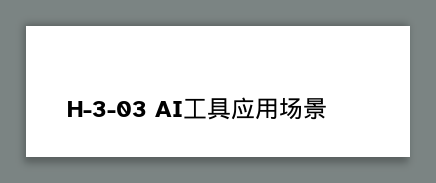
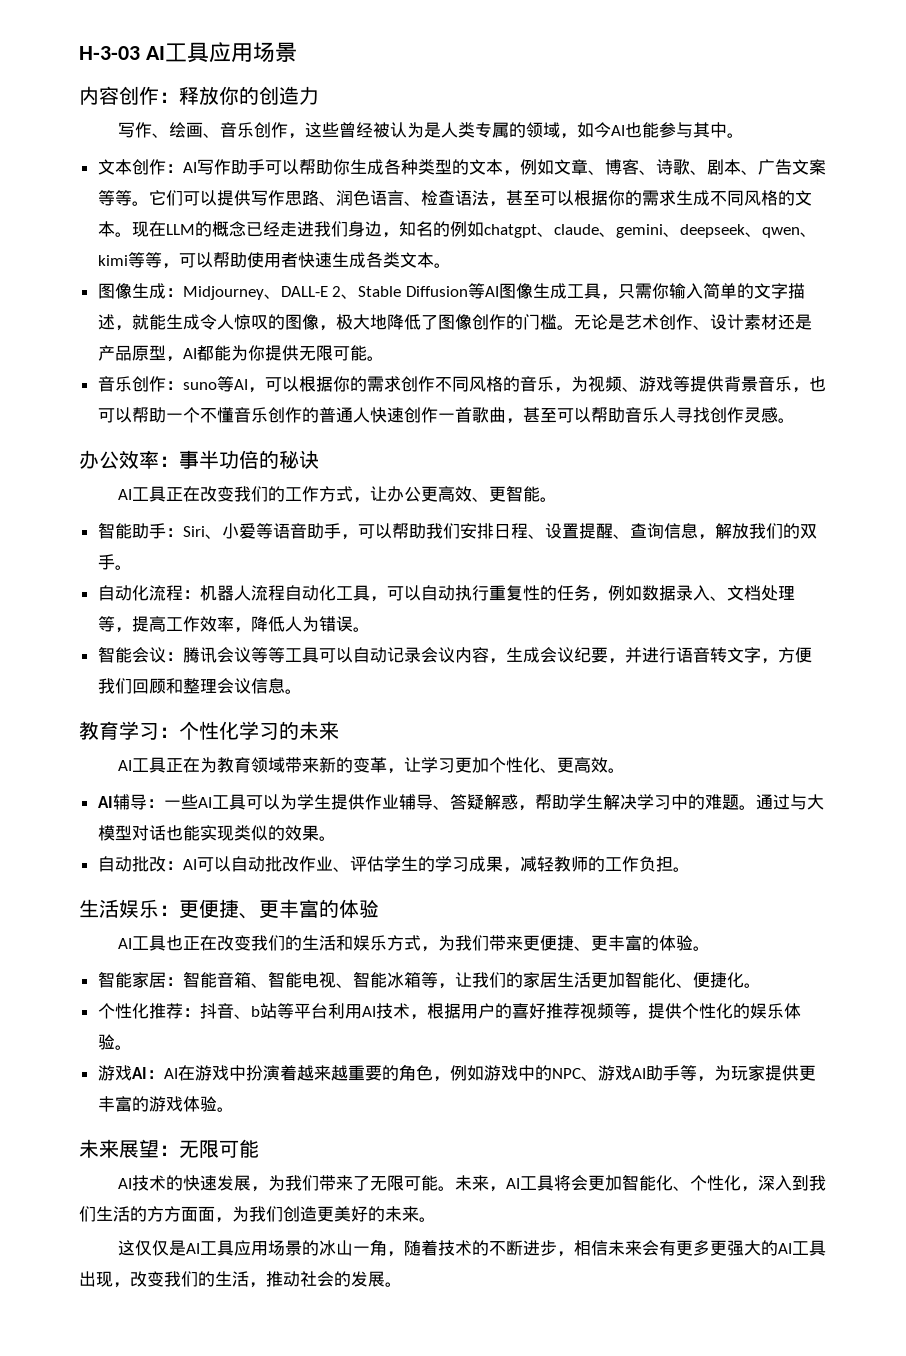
+ 内容创作：释放你的创造力
+ 写作、绘画、音乐创作，这些曾经被认为是人类专属的领域，如今AI也能参与其中。
+ 文本创作：AI写作助手可以帮助你生成各种类型的文本，例如文章、博客、诗歌、剧本、广告文案等等。它们可以提供写作思路、润色语言、检查语法，甚至可以根据你的需求生成不同风格的文本。现在LLM的概念已经走进我们身边，知名的例如chatgpt、claude、gemini、deepseek、qwen、kimi等等，可以帮助使用者快速生成各类文本。
+ 图像生成：Midjourney、DALL-E 2、Stable Diffusion等AI图像生成工具，只需你输入简单的文字描述，就能生成令人惊叹的图像，极大地降低了图像创作的门槛。无论是艺术创作、设计素材还是产品原型，AI都能为你提供无限可能。
+ 音乐创作：suno等AI，可以根据你的需求创作不同风格的音乐，为视频、游戏等提供背景音乐，也可以帮助一个不懂音乐创作的普通人快速创作一首歌曲，甚至可以帮助音乐人寻找创作灵感。
+ 办公效率：事半功倍的秘诀
+ AI工具正在改变我们的工作方式，让办公更高效、更智能。
+ 智能助手：Siri、小爱等语音助手，可以帮助我们安排日程、设置提醒、查询信息，解放我们的双手。
+ 自动化流程：机器人流程自动化工具，可以自动执行重复性的任务，例如数据录入、文档处理等，提高工作效率，降低人为错误。
+ 智能会议：腾讯会议等等工具可以自动记录会议内容，生成会议纪要，并进行语音转文字，方便我们回顾和整理会议信息。
+ 教育学习：个性化学习的未来
+ AI工具正在为教育领域带来新的变革，让学习更加个性化、更高效。
+ AI辅导：一些AI工具可以为学生提供作业辅导、答疑解惑，帮助学生解决学习中的难题。通过与大模型对话也能实现类似的效果。
+ 自动批改：AI可以自动批改作业、评估学生的学习成果，减轻教师的工作负担。
+ 生活娱乐：更便捷、更丰富的体验
+ AI工具也正在改变我们的生活和娱乐方式，为我们带来更便捷、更丰富的体验。
+ 智能家居：智能音箱、智能电视、智能冰箱等，让我们的家居生活更加智能化、便捷化。
+ 个性化推荐：抖音、b站等平台利用AI技术，根据用户的喜好推荐视频等，提供个性化的娱乐体验。
+ 游戏AI：AI在游戏中扮演着越来越重要的角色，例如游戏中的NPC、游戏AI助手等，为玩家提供更丰富的游戏体验。
+ 未来展望：无限可能
+ AI技术的快速发展，为我们带来了无限可能。未来，AI工具将会更加智能化、个性化，深入到我们生活的方方面面，为我们创造更美好的未来。
+ 这仅仅是AI工具应用场景的冰山一角，随着技术的不断进步，相信未来会有更多更强大的AI工具出现，改变我们的生活，推动社会的发展。

